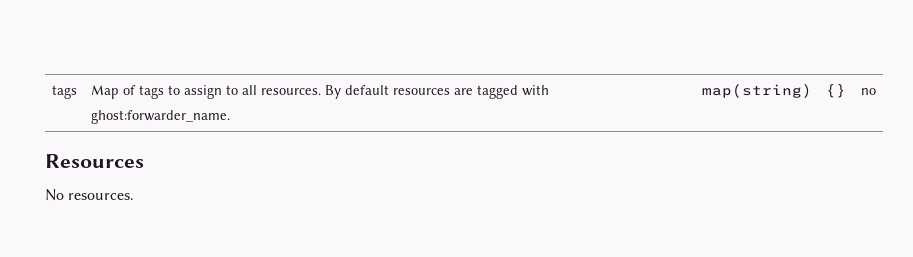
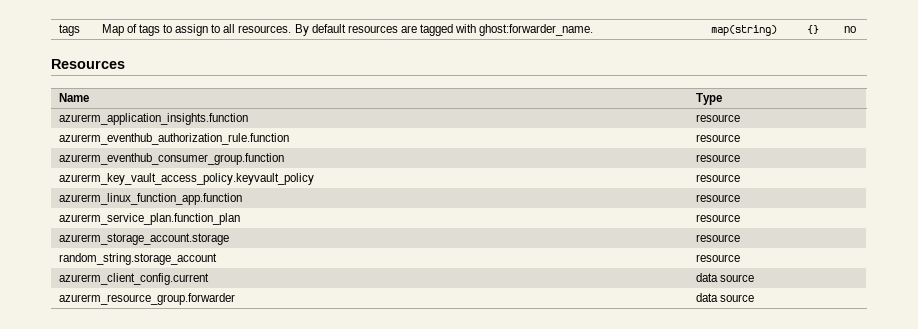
- No resources.
+ Name | Type
+ azurerm_application_insights.function | resource
+ azurerm_eventhub_authorization_rule.function | resource
+ azurerm_eventhub_consumer_group.function | resource
+ azurerm_key_vault_access_policy.keyvault_policy | resource
+ azurerm_linux_function_app.function | resource
+ azurerm_service_plan.function_plan | resource
+ azurerm_storage_account.storage | resource
+ random_string.storage_account | resource
+ azurerm_client_config.current | data source
+ azurerm_resource_group.forwarder | data source

